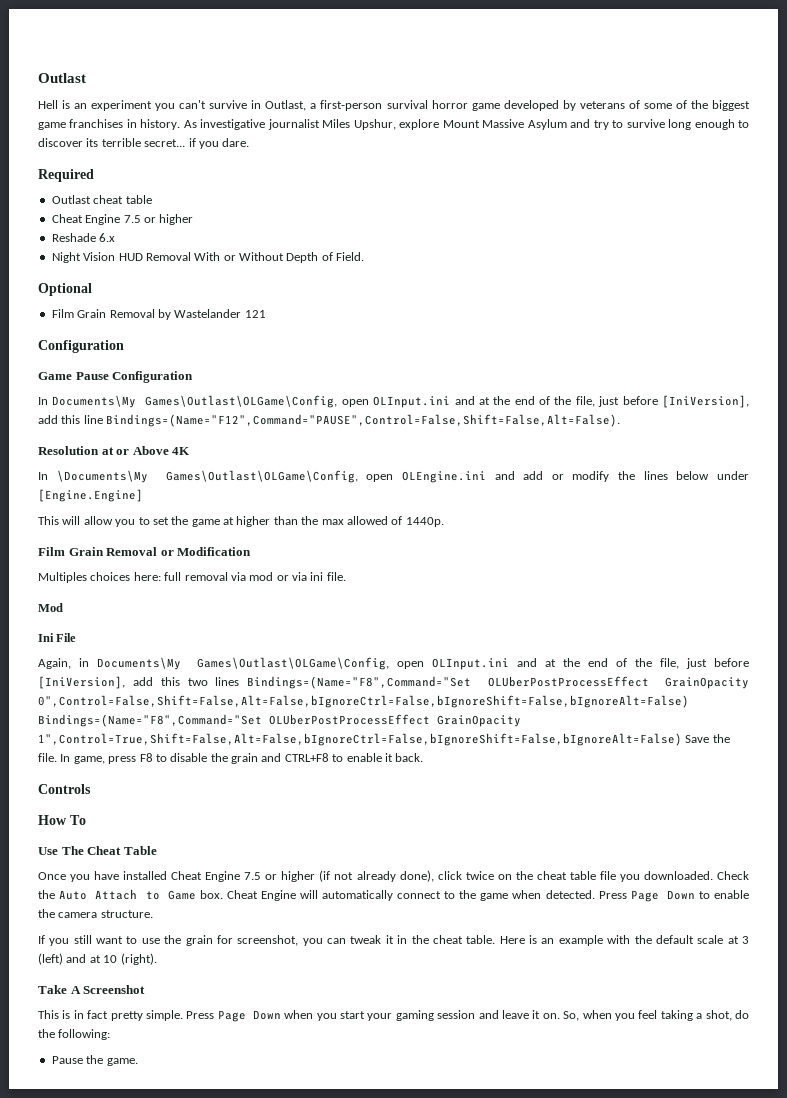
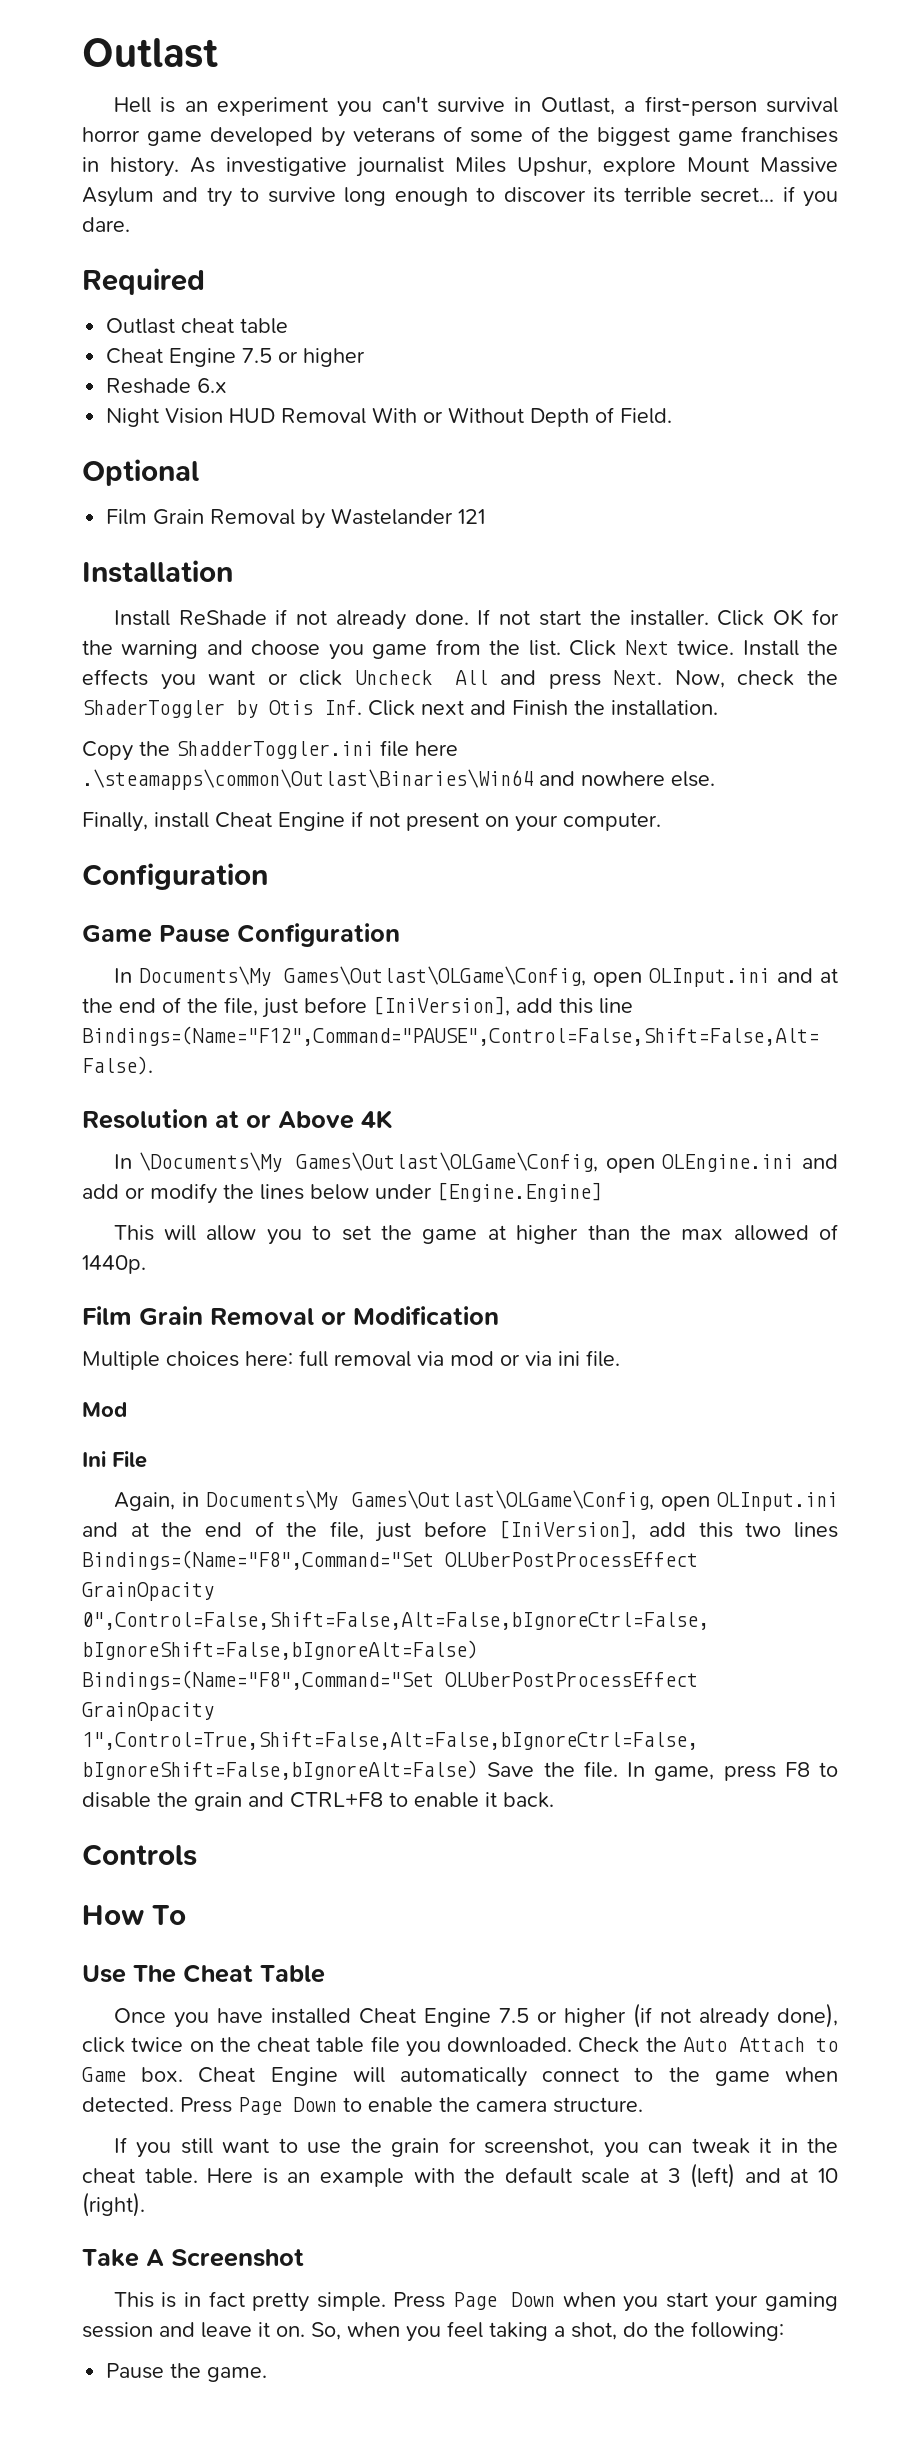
+ Installation
+ Install ReShade if not already done. If not start the installer. Click OK for the warning and choose you game from the list. Click Next twice. Install the effects you want or click Uncheck All and press Next. Now, check the ShaderToggler by Otis Inf. Click next and Finish the installation.
+ Copy the ShadderToggler.ini file here .\steamapps\common\Outlast\Binaries\Win64 and nowhere else.
+ Finally, install Cheat Engine if not present on your computer.
- Multiples choices here: full removal via mod or via ini file.
+ Multiple choices here: full removal via mod or via ini file.

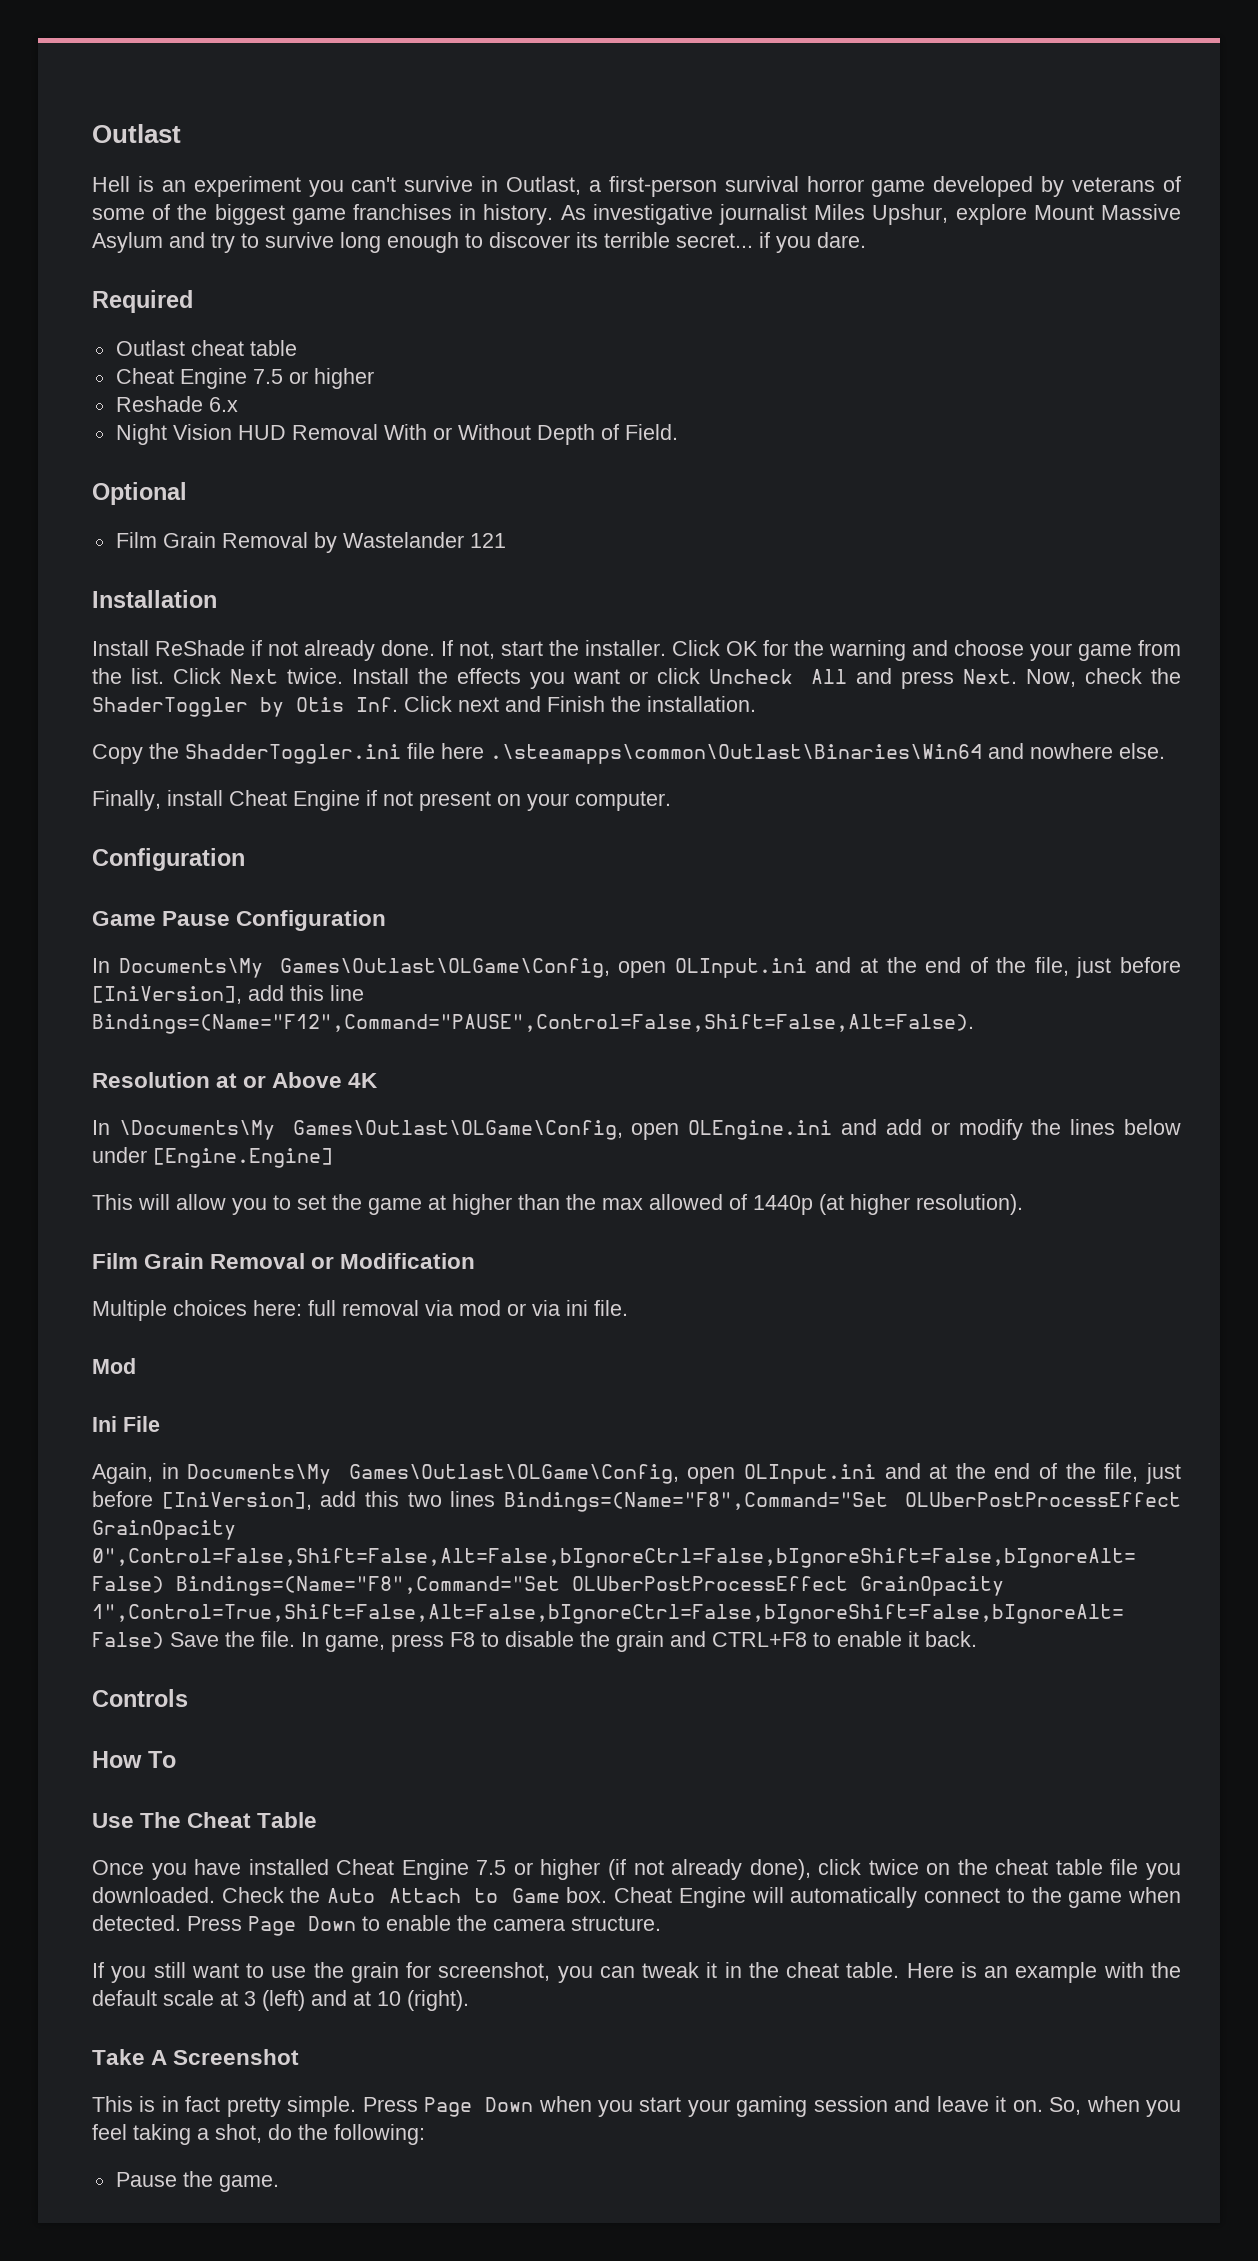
- If not start the installer.
+ If not, start the installer.
- Click OK for the warning and choose you game from the list.
+ Click OK for the warning and choose your game from the list.
- This will allow you to set the game at higher than the max allowed of 1440p.
+ This will allow you to set the game at higher than the max allowed of 1440p (at higher resolution).

